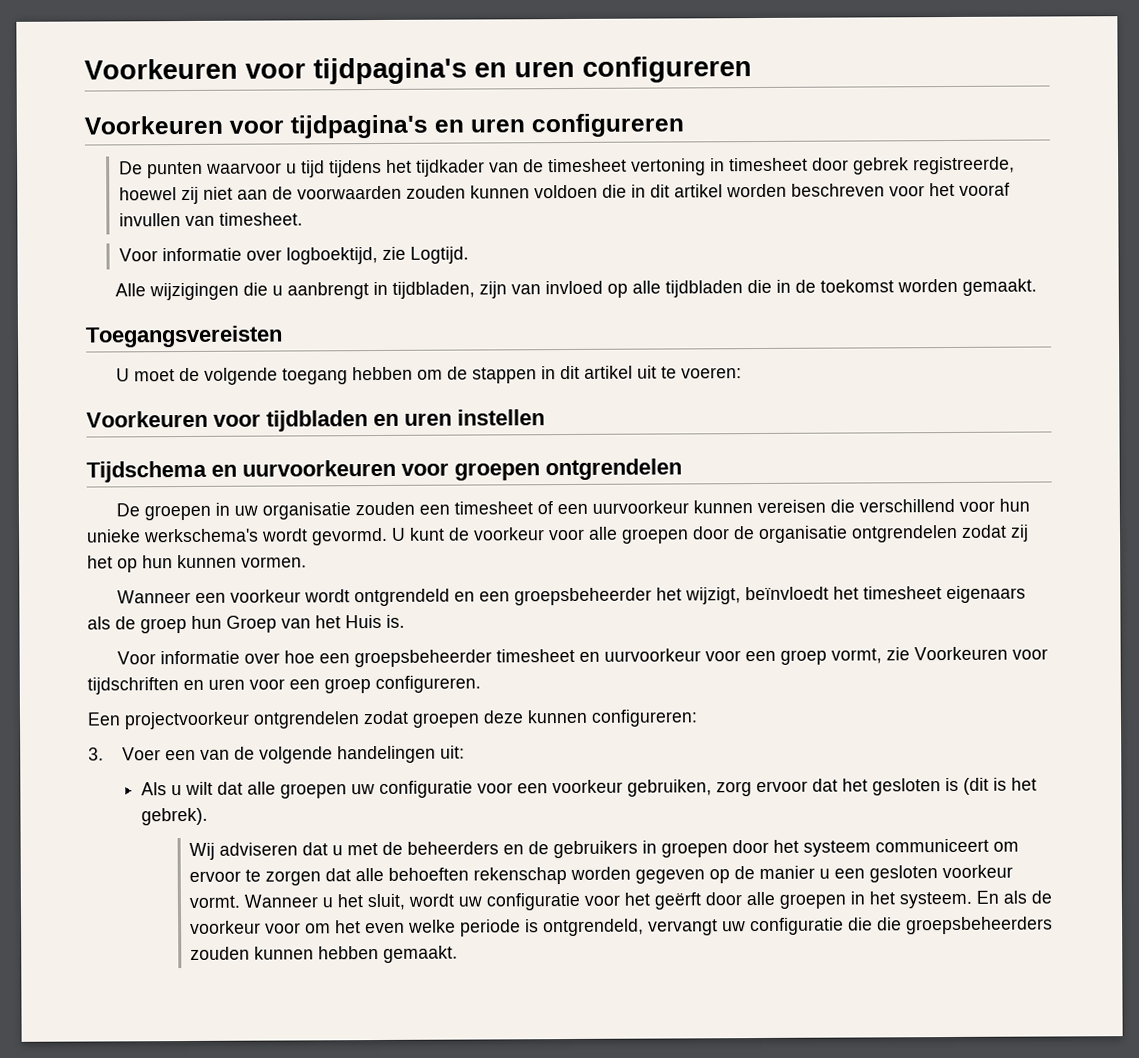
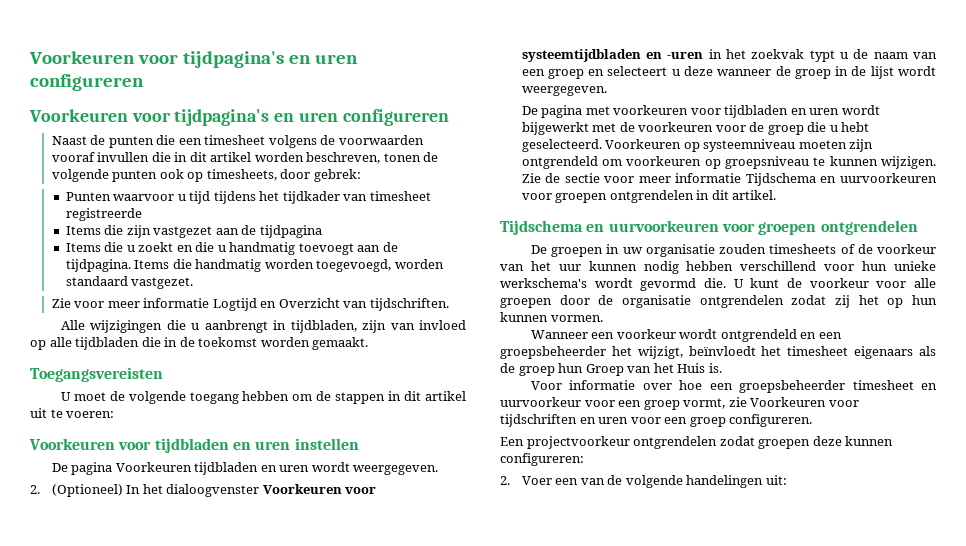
- De punten waarvoor u tijd tijdens het tijdkader van de timesheet vertoning in timesheet door gebrek registreerde, hoewel zij niet aan de voorwaarden zouden kunnen voldoen die in dit artikel worden beschreven voor het vooraf invullen van timesheet.
- Voor informatie over logboektijd, zie Logtijd.
+ Naast de punten die een timesheet volgens de voorwaarden vooraf invullen die in dit artikel worden beschreven, tonen de volgende punten ook op timesheets, door gebrek:
+ Punten waarvoor u tijd tijdens het tijdkader van timesheet registreerde
+ Items die zijn vastgezet aan de tijdpagina
+ Items die u zoekt en die u handmatig toevoegt aan de tijdpagina. Items die handmatig worden toegevoegd, worden standaard vastgezet.
+ Zie voor meer informatie Logtijd en Overzicht van tijdschriften.
+ De pagina Voorkeuren tijdbladen en uren wordt weergegeven.
+ 2. (Optioneel) In het dialoogvenster Voorkeuren voor systeemtijdbladen en -uren in het zoekvak typt u de naam van een groep en selecteert u deze wanneer de groep in de lijst wordt weergegeven.
+ De pagina met voorkeuren voor tijdbladen en uren wordt bijgewerkt met de voorkeuren voor de groep die u hebt geselecteerd. Voorkeuren op systeemniveau moeten zijn ontgrendeld om voorkeuren op groepsniveau te kunnen wijzigen. Zie de sectie voor meer informatie Tijdschema en uurvoorkeuren voor groepen ontgrendelen in dit artikel.
- De groepen in uw organisatie zouden een timesheet of een uurvoorkeur kunnen vereisen die verschillend voor hun unieke werkschema's wordt gevormd.
+ De groepen in uw organisatie zouden timesheets of de voorkeur van het uur kunnen nodig hebben verschillend voor hun unieke werkschema's wordt gevormd die.
- 3. Voer een van de volgende handelingen uit:
+ 2. Voer een van de volgende handelingen uit:
- Als u wilt dat alle groepen uw configuratie voor een voorkeur gebruiken, zorg ervoor dat het gesloten is (dit is het gebrek).
- Wij adviseren dat u met de beheerders en de gebruikers in groepen door het systeem communiceert om ervoor te zorgen dat alle behoeften rekenschap worden gegeven op de manier u een gesloten voorkeur vormt. Wanneer u het sluit, wordt uw configuratie voor het geërft door alle groepen in het systeem. En als de voorkeur voor om het even welke periode is ontgrendeld, vervangt uw configuratie die die groepsbeheerders zouden kunnen hebben gemaakt.

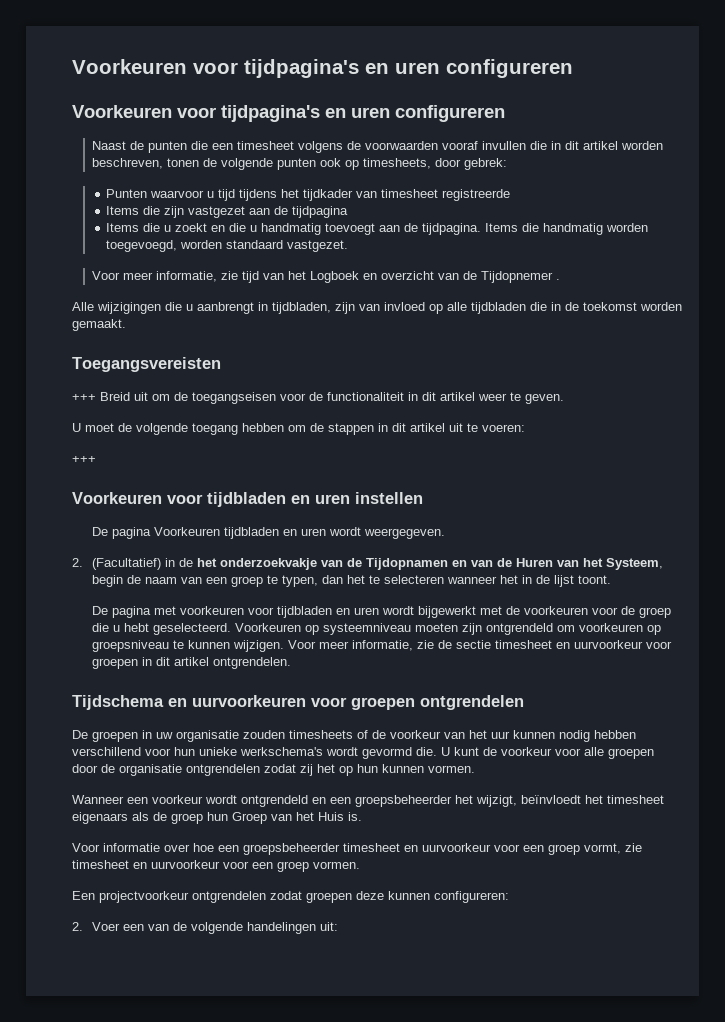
- Zie voor meer informatie Logtijd en Overzicht van tijdschriften.
+ Voor meer informatie, zie tijd van het Logboek en overzicht van de Tijdopnemer .
+ +++ Breid uit om de toegangseisen voor de functionaliteit in dit artikel weer te geven.
  U moet de volgende toegang hebben om de stappen in dit artikel uit te voeren:
+ +++
- 2. (Optioneel) In het dialoogvenster Voorkeuren voor systeemtijdbladen en -uren in het zoekvak typt u de naam van een groep en selecteert u deze wanneer de groep in de lijst wordt weergegeven.
+ 2. (Facultatief) in de het onderzoekvakje van de Tijdopnamen en van de Huren van het Systeem, begin de naam van een groep te typen, dan het te selecteren wanneer het in de lijst toont.
- Zie de sectie voor meer informatie Tijdschema en uurvoorkeuren voor groepen ontgrendelen in dit artikel.
+ Voor meer informatie, zie de sectie timesheet en uurvoorkeur voor groepen in dit artikel ontgrendelen.
- Voor informatie over hoe een groepsbeheerder timesheet en uurvoorkeur voor een groep vormt, zie Voorkeuren voor tijdschriften en uren voor een groep configureren.
+ Voor informatie over hoe een groepsbeheerder timesheet en uurvoorkeur voor een groep vormt, zie timesheet en uurvoorkeur voor een groep vormen.

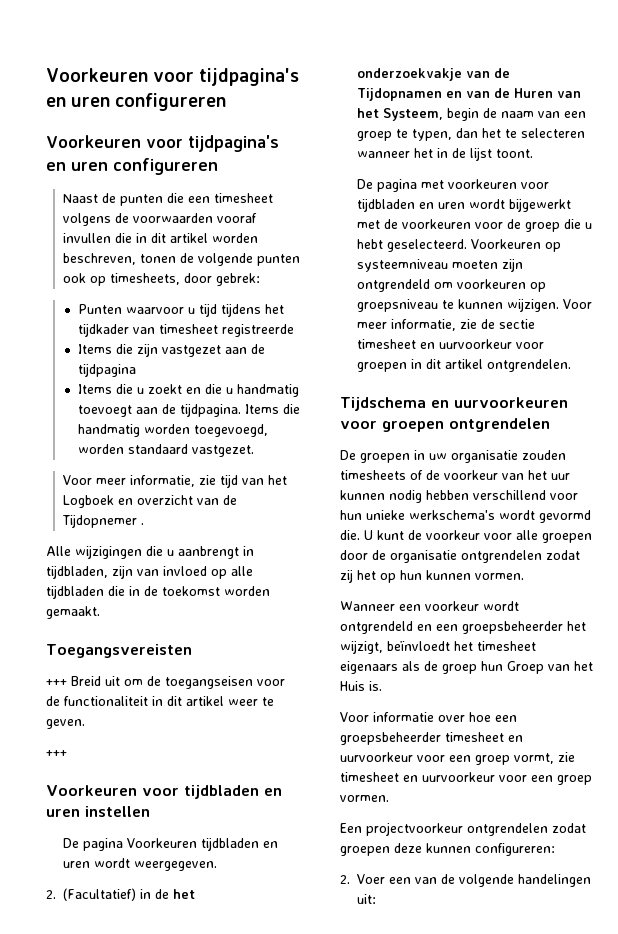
- U moet de volgende toegang hebben om de stappen in dit artikel uit te voeren:

